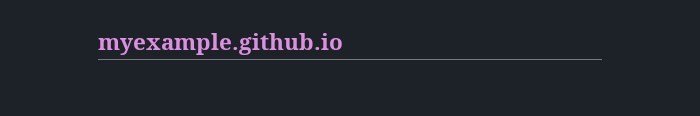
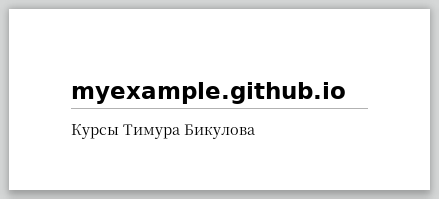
+ Курсы Тимура Бикулова

